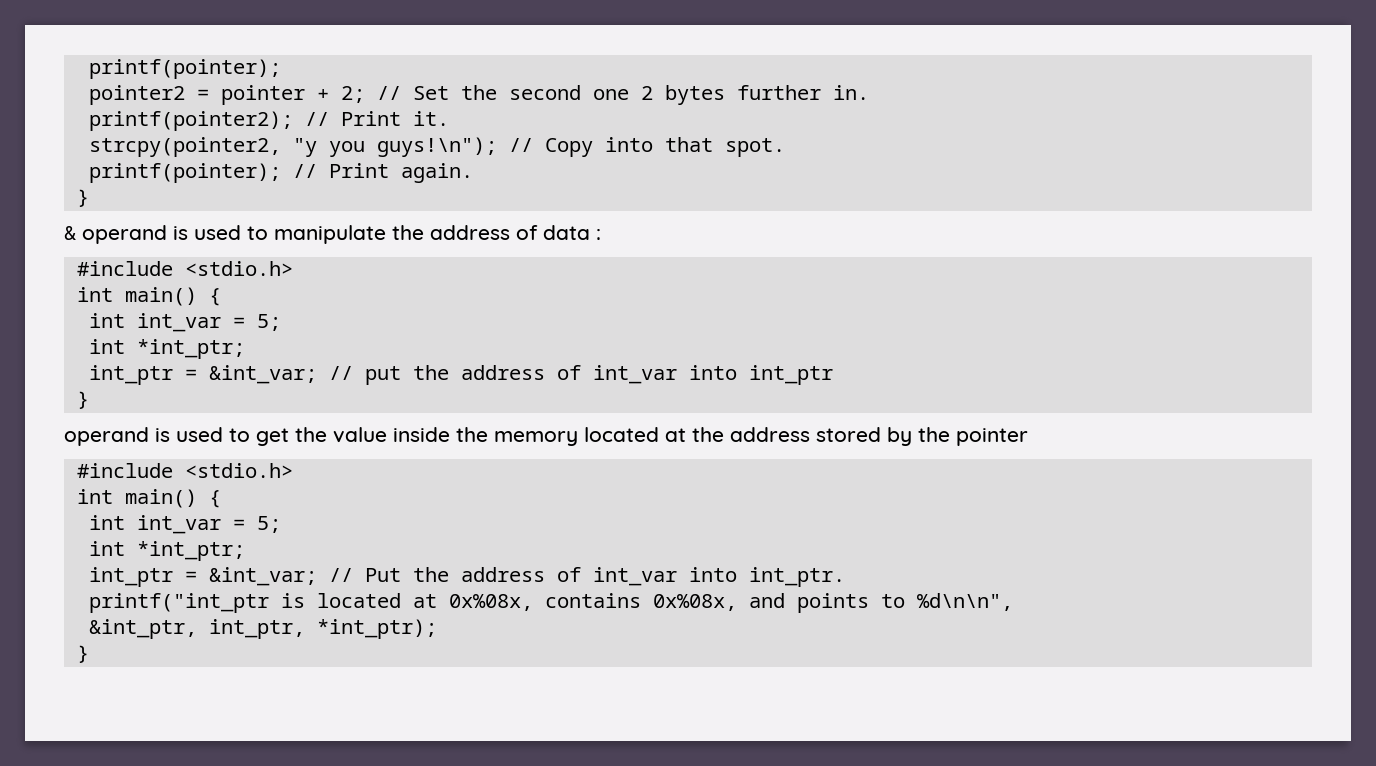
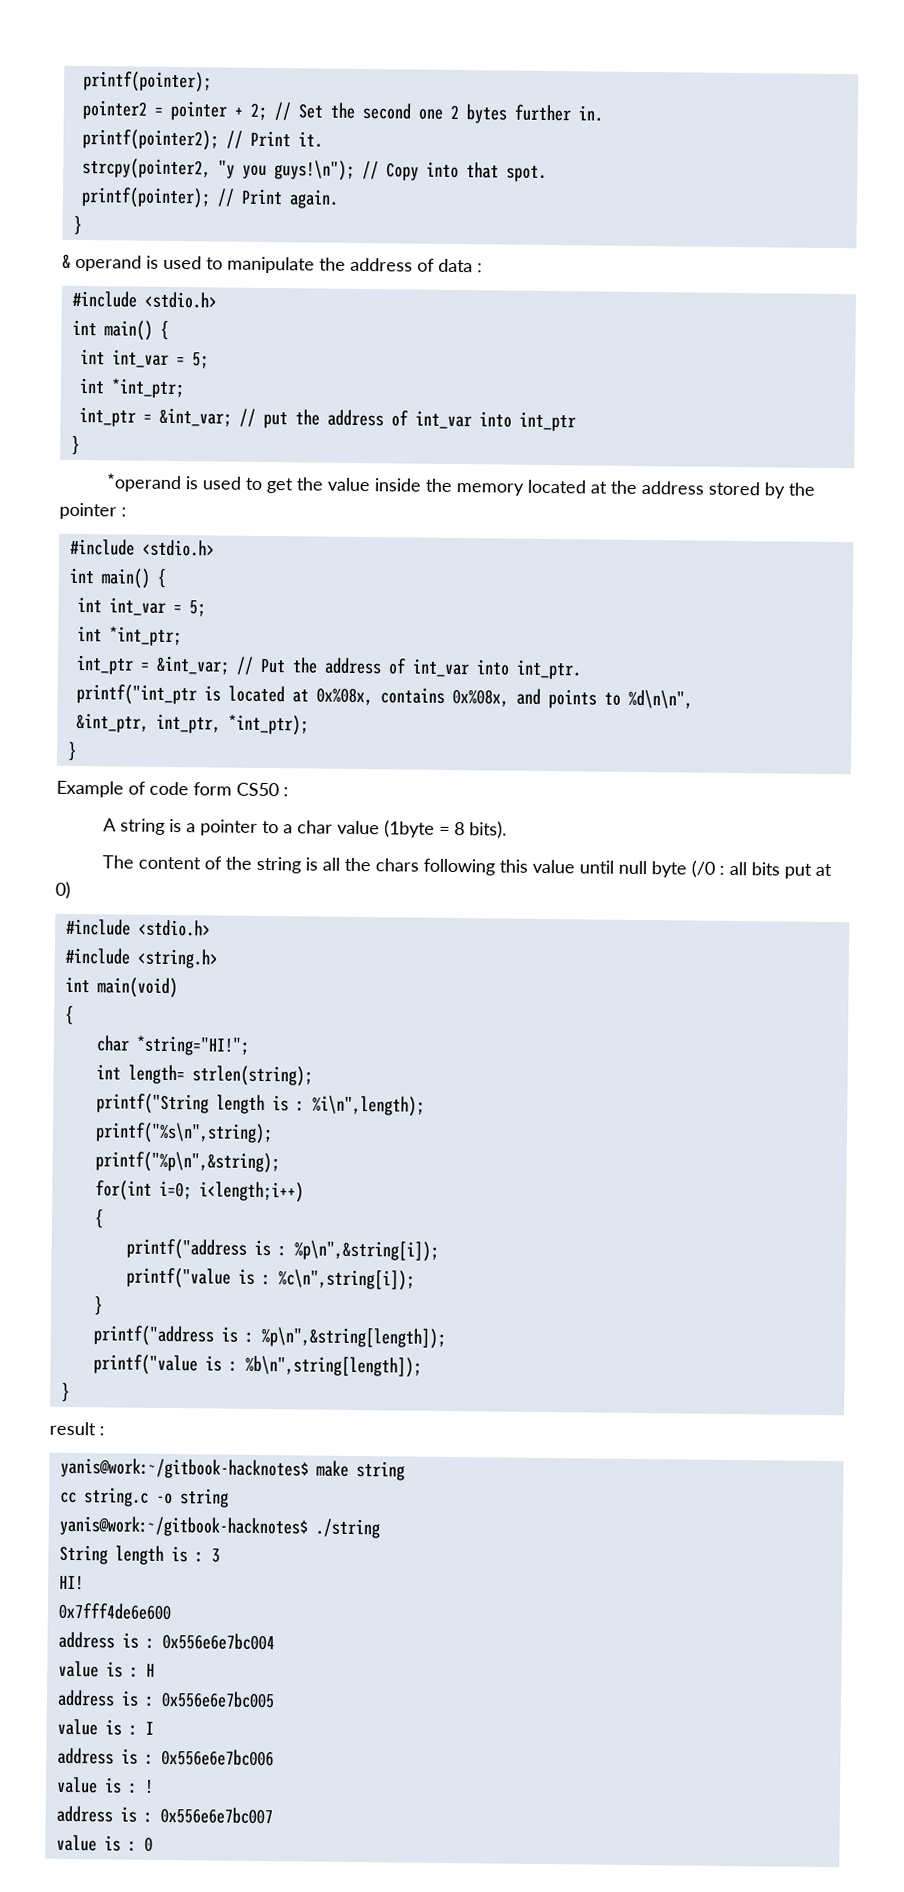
- operand is used to get the value inside the memory located at the address stored by the pointer
+ *operand is used to get the value inside the memory located at the address stored by the pointer :
+ Example of code form CS50 :
+ A string is a pointer to a char value (1byte = 8 bits).
+ The content of the string is all the chars following this value until null byte (/0 : all bits put at 0)
+ #include <stdio.h>
+ #include <string.h>
+ int main(void)
+ {
+ char *string="HI!";
+ int length= strlen(string);
+ printf("String length is : %i\n",length);
+ printf("%s\n",string);
+ printf("%p\n",&string);
+ for(int i=0; i<length;i++)
+ {
+ printf("address is : %p\n",&string[i]);
+ printf("value is : %c\n",string[i]);
+ }
+ printf("address is : %p\n",&string[length]);
+ printf("value is : %b\n",string[length]);
+ }
+ result :
+ yanis@work:~/gitbook-hacknotes$ make string
+ cc string.c -o string
+ yanis@work:~/gitbook-hacknotes$ ./string
+ String length is : 3
+ HI!
+ 0x7fff4de6e600
+ address is : 0x556e6e7bc004
+ value is : H
+ address is : 0x556e6e7bc005
+ value is : I
+ address is : 0x556e6e7bc006
+ value is : !
+ address is : 0x556e6e7bc007
+ value is : 0

